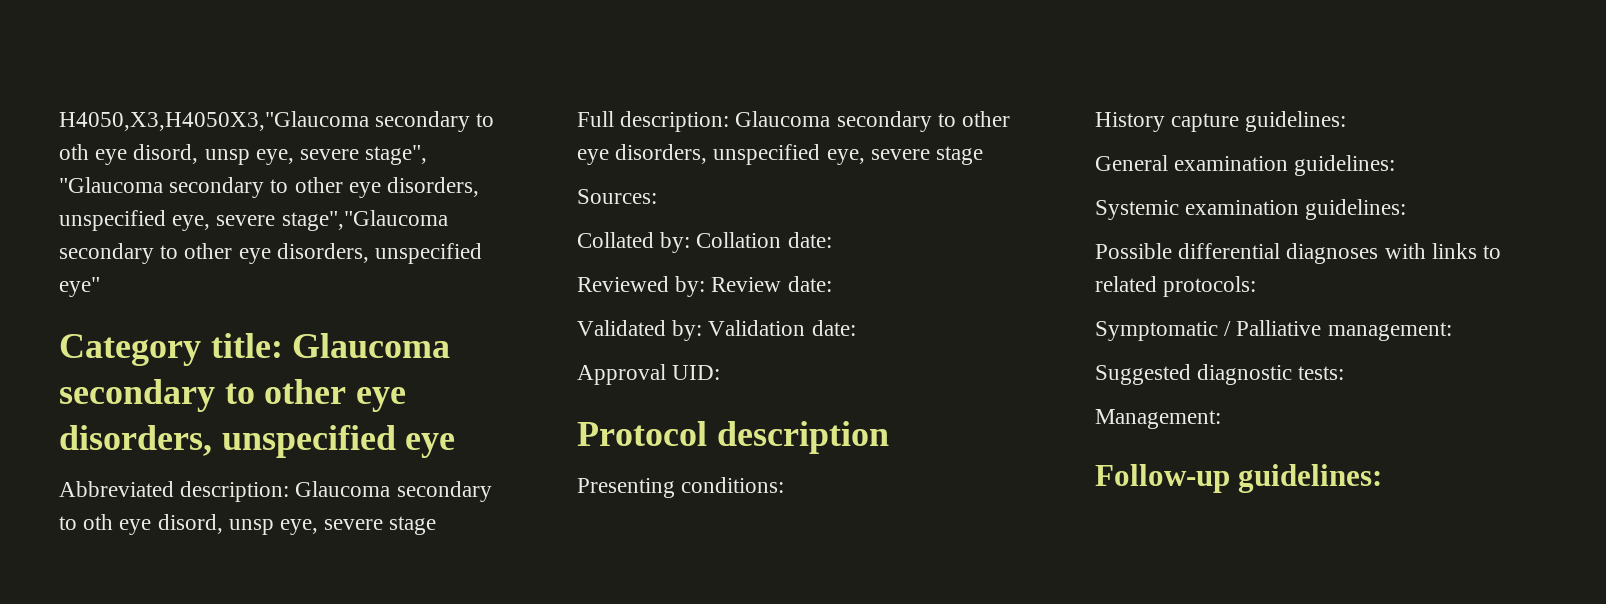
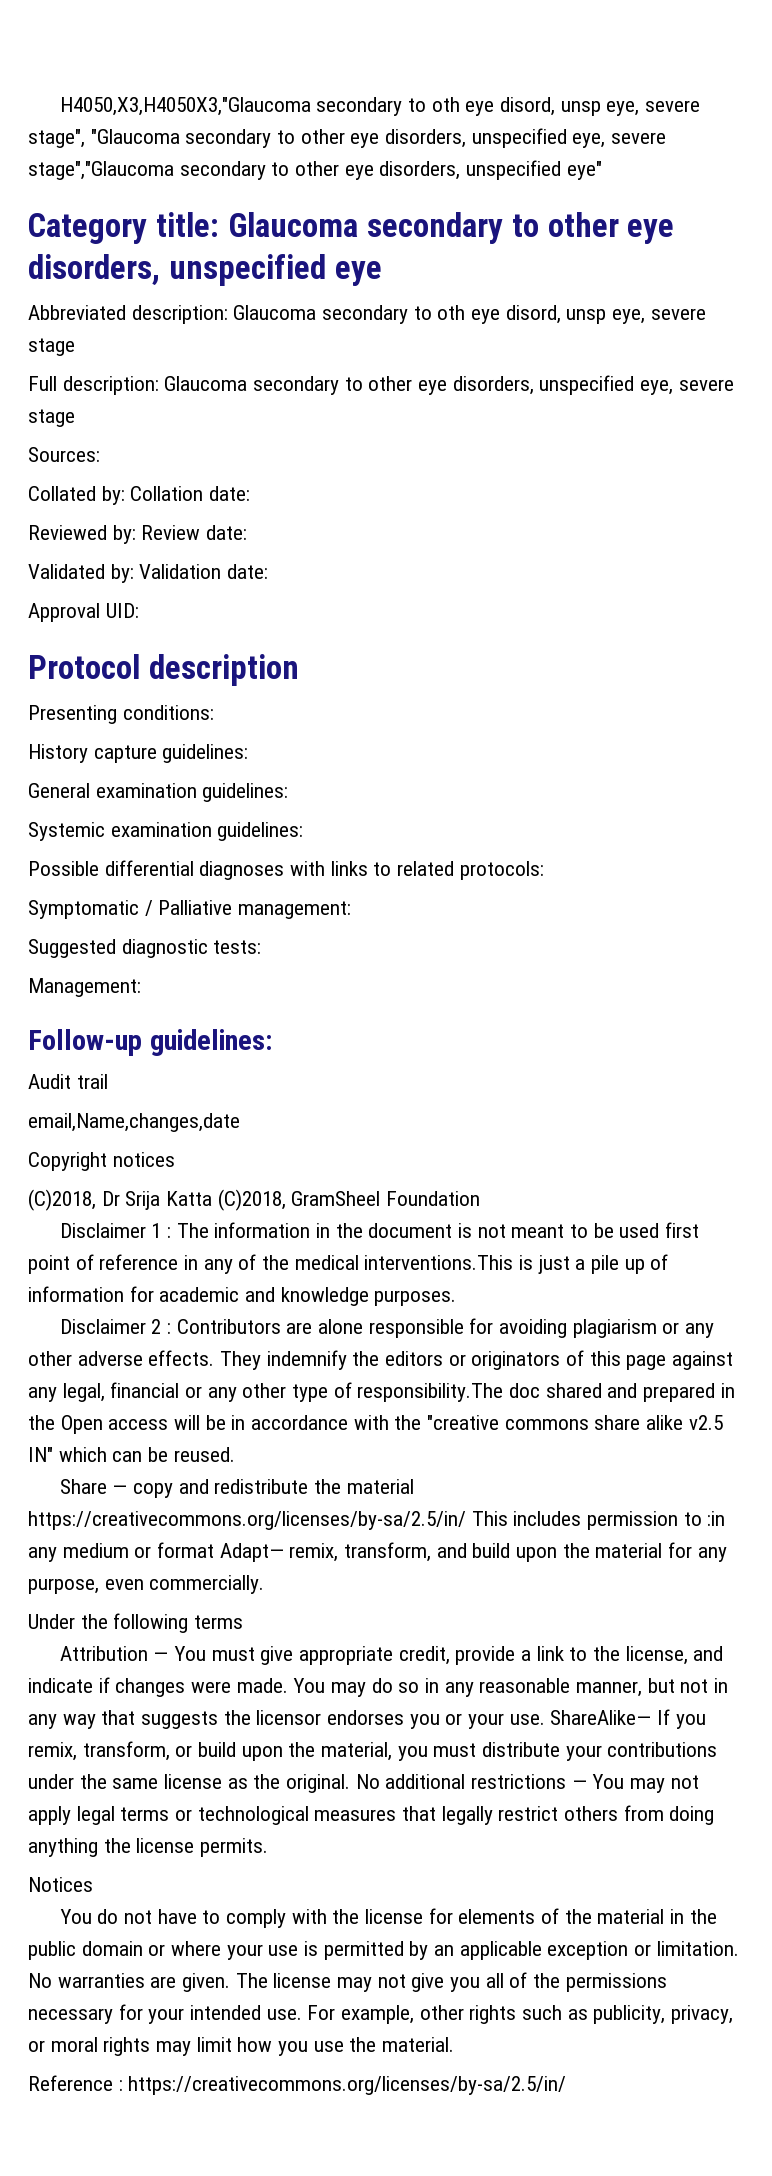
+ Audit trail
+ email,Name,changes,date
+ Copyright notices
+ (C)2018, Dr Srija Katta (C)2018, GramSheel Foundation
+ Disclaimer 1 : The information in the document is not meant to be used first point of reference in any of the medical interventions.This is just a pile up of information for academic and knowledge purposes.
+ Disclaimer 2 : Contributors are alone responsible for avoiding plagiarism or any other adverse effects. They indemnify the editors or originators of this page against any legal, financial or any other type of responsibility.The doc shared and prepared in the Open access will be in accordance with the "creative commons share alike v2.5 IN" which can be reused.
+ Share — copy and redistribute the material https://creativecommons.org/licenses/by-sa/2.5/in/ This includes permission to :in any medium or format Adapt— remix, transform, and build upon the material for any purpose, even commercially.
+ Under the following terms
+ Attribution — You must give appropriate credit, provide a link to the license, and indicate if changes were made. You may do so in any reasonable manner, but not in any way that suggests the licensor endorses you or your use. ShareAlike— If you remix, transform, or build upon the material, you must distribute your contributions under the same license as the original. No additional restrictions — You may not apply legal terms or technological measures that legally restrict others from doing anything the license permits.
+ Notices
+ You do not have to comply with the license for elements of the material in the public domain or where your use is permitted by an applicable exception or limitation. No warranties are given. The license may not give you all of the permissions necessary for your intended use. For example, other rights such as publicity, privacy, or moral rights may limit how you use the material.
+ Reference : https://creativecommons.org/licenses/by-sa/2.5/in/

